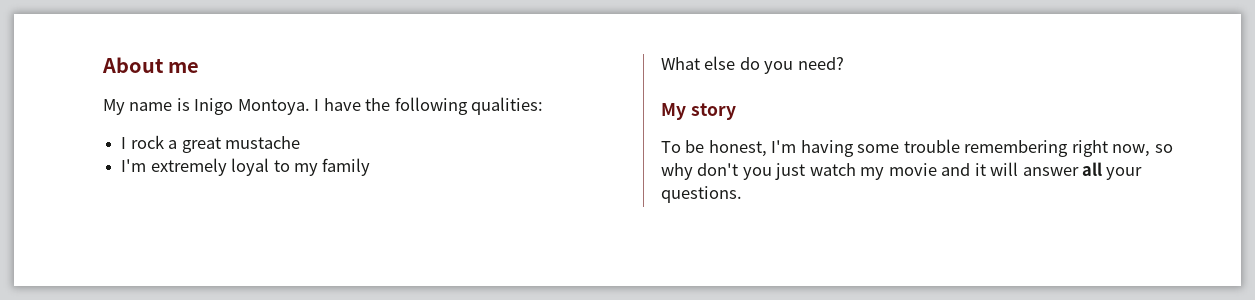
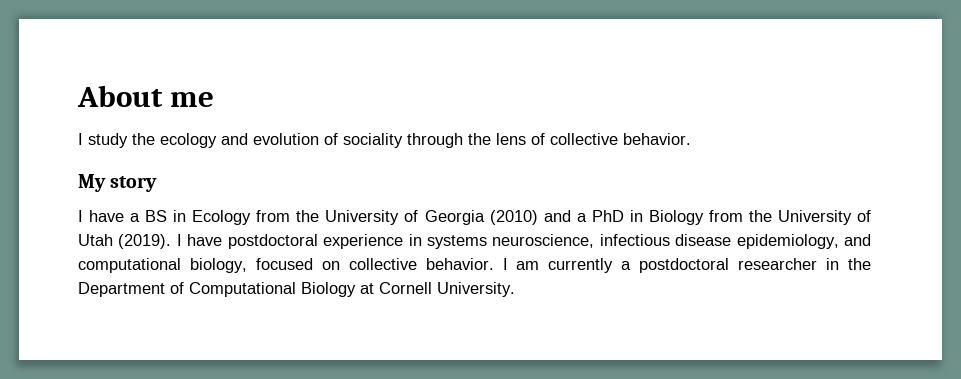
- My name is Inigo Montoya. I have the following qualities:
- I rock a great mustache
- I'm extremely loyal to my family
- What else do you need?
+ I study the ecology and evolution of sociality through the lens of collective behavior.
  My story
- To be honest, I'm having some trouble remembering right now, so why don't you just watch my movie and it will answer all your questions.
+ I have a BS in Ecology from the University of Georgia (2010) and a PhD in Biology from the University of Utah (2019). I have postdoctoral experience in systems neuroscience, infectious disease epidemiology, and computational biology, focused on collective behavior. I am currently a postdoctoral researcher in the Department of Computational Biology at Cornell University.

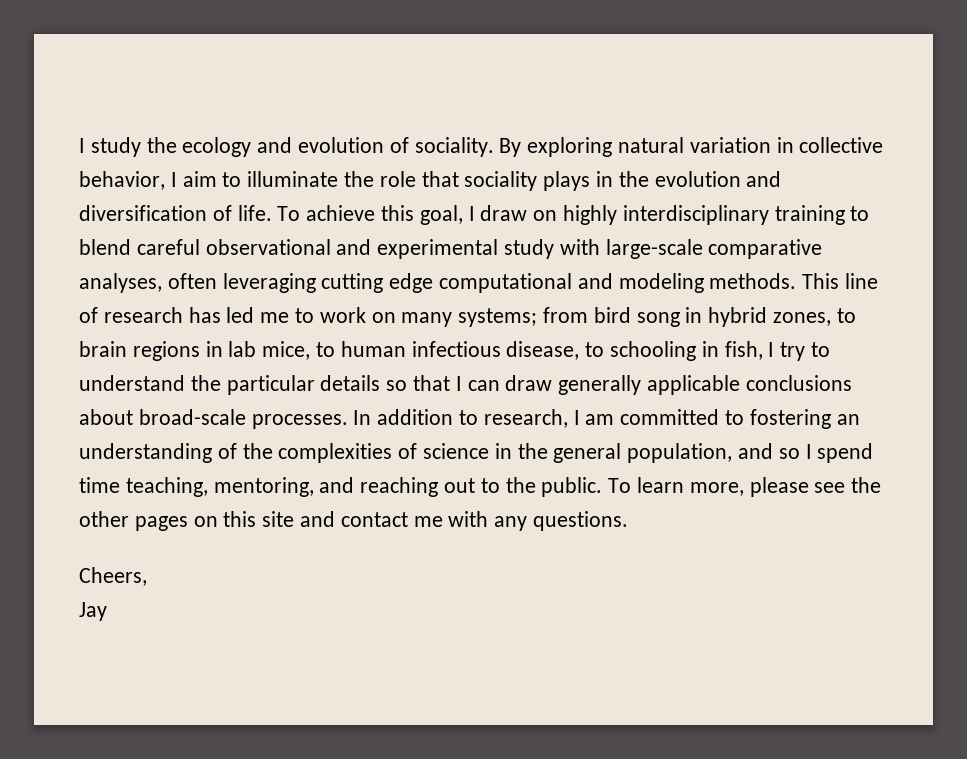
- About me
- I study the ecology and evolution of sociality through the lens of collective behavior.
- My story
- I have a BS in Ecology from the University of Georgia (2010) and a PhD in Biology from the University of Utah (2019). I have postdoctoral experience in systems neuroscience, infectious disease epidemiology, and computational biology, focused on collective behavior. I am currently a postdoctoral researcher in the Department of Computational Biology at Cornell University.
+ I study the ecology and evolution of sociality. By exploring natural variation in collective behavior, I aim to illuminate the role that sociality plays in the evolution and diversification of life. To achieve this goal, I draw on highly interdisciplinary training to blend careful observational and experimental study with large-scale comparative analyses, often leveraging cutting edge computational and modeling methods. This line of research has led me to work on many systems; from bird song in hybrid zones, to brain regions in lab mice, to human infectious disease, to schooling in fish, I try to understand the particular details so that I can draw generally applicable conclusions about broad-scale processes. In addition to research, I am committed to fostering an understanding of the complexities of science in the general population, and so I spend time teaching, mentoring, and reaching out to the public. To learn more, please see the other pages on this site and contact me with any questions.
+ Cheers,
+ Jay

